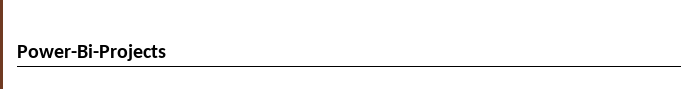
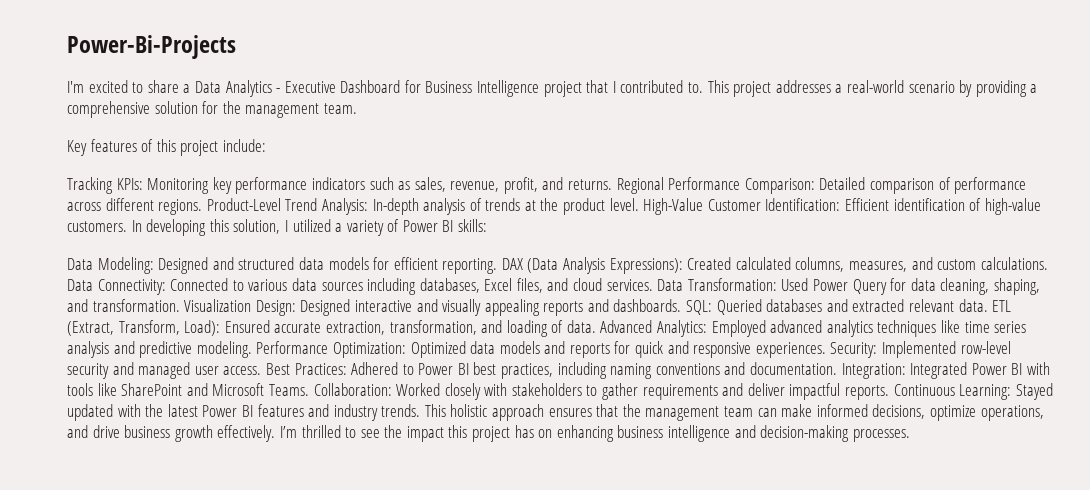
+ I'm excited to share a Data Analytics - Executive Dashboard for Business Intelligence project that I contributed to. This project addresses a real-world scenario by providing a comprehensive solution for the management team.
+ Key features of this project include:
+ Tracking KPIs: Monitoring key performance indicators such as sales, revenue, profit, and returns. Regional Performance Comparison: Detailed comparison of performance across different regions. Product-Level Trend Analysis: In-depth analysis of trends at the product level. High-Value Customer Identification: Efficient identification of high-value customers. In developing this solution, I utilized a variety of Power BI skills:
+ Data Modeling: Designed and structured data models for efficient reporting. DAX (Data Analysis Expressions): Created calculated columns, measures, and custom calculations. Data Connectivity: Connected to various data sources including databases, Excel files, and cloud services. Data Transformation: Used Power Query for data cleaning, shaping, and transformation. Visualization Design: Designed interactive and visually appealing reports and dashboards. SQL: Queried databases and extracted relevant data. ETL (Extract, Transform, Load): Ensured accurate extraction, transformation, and loading of data. Advanced Analytics: Employed advanced analytics techniques like time series analysis and predictive modeling. Performance Optimization: Optimized data models and reports for quick and responsive experiences. Security: Implemented row-level security and managed user access. Best Practices: Adhered to Power BI best practices, including naming conventions and documentation. Integration: Integrated Power BI with tools like SharePoint and Microsoft Teams. Collaboration: Worked closely with stakeholders to gather requirements and deliver impactful reports. Continuous Learning: Stayed updated with the latest Power BI features and industry trends. This holistic approach ensures that the management team can make informed decisions, optimize operations, and drive business growth effectively. I’m thrilled to see the impact this project has on enhancing business intelligence and decision-making processes.

